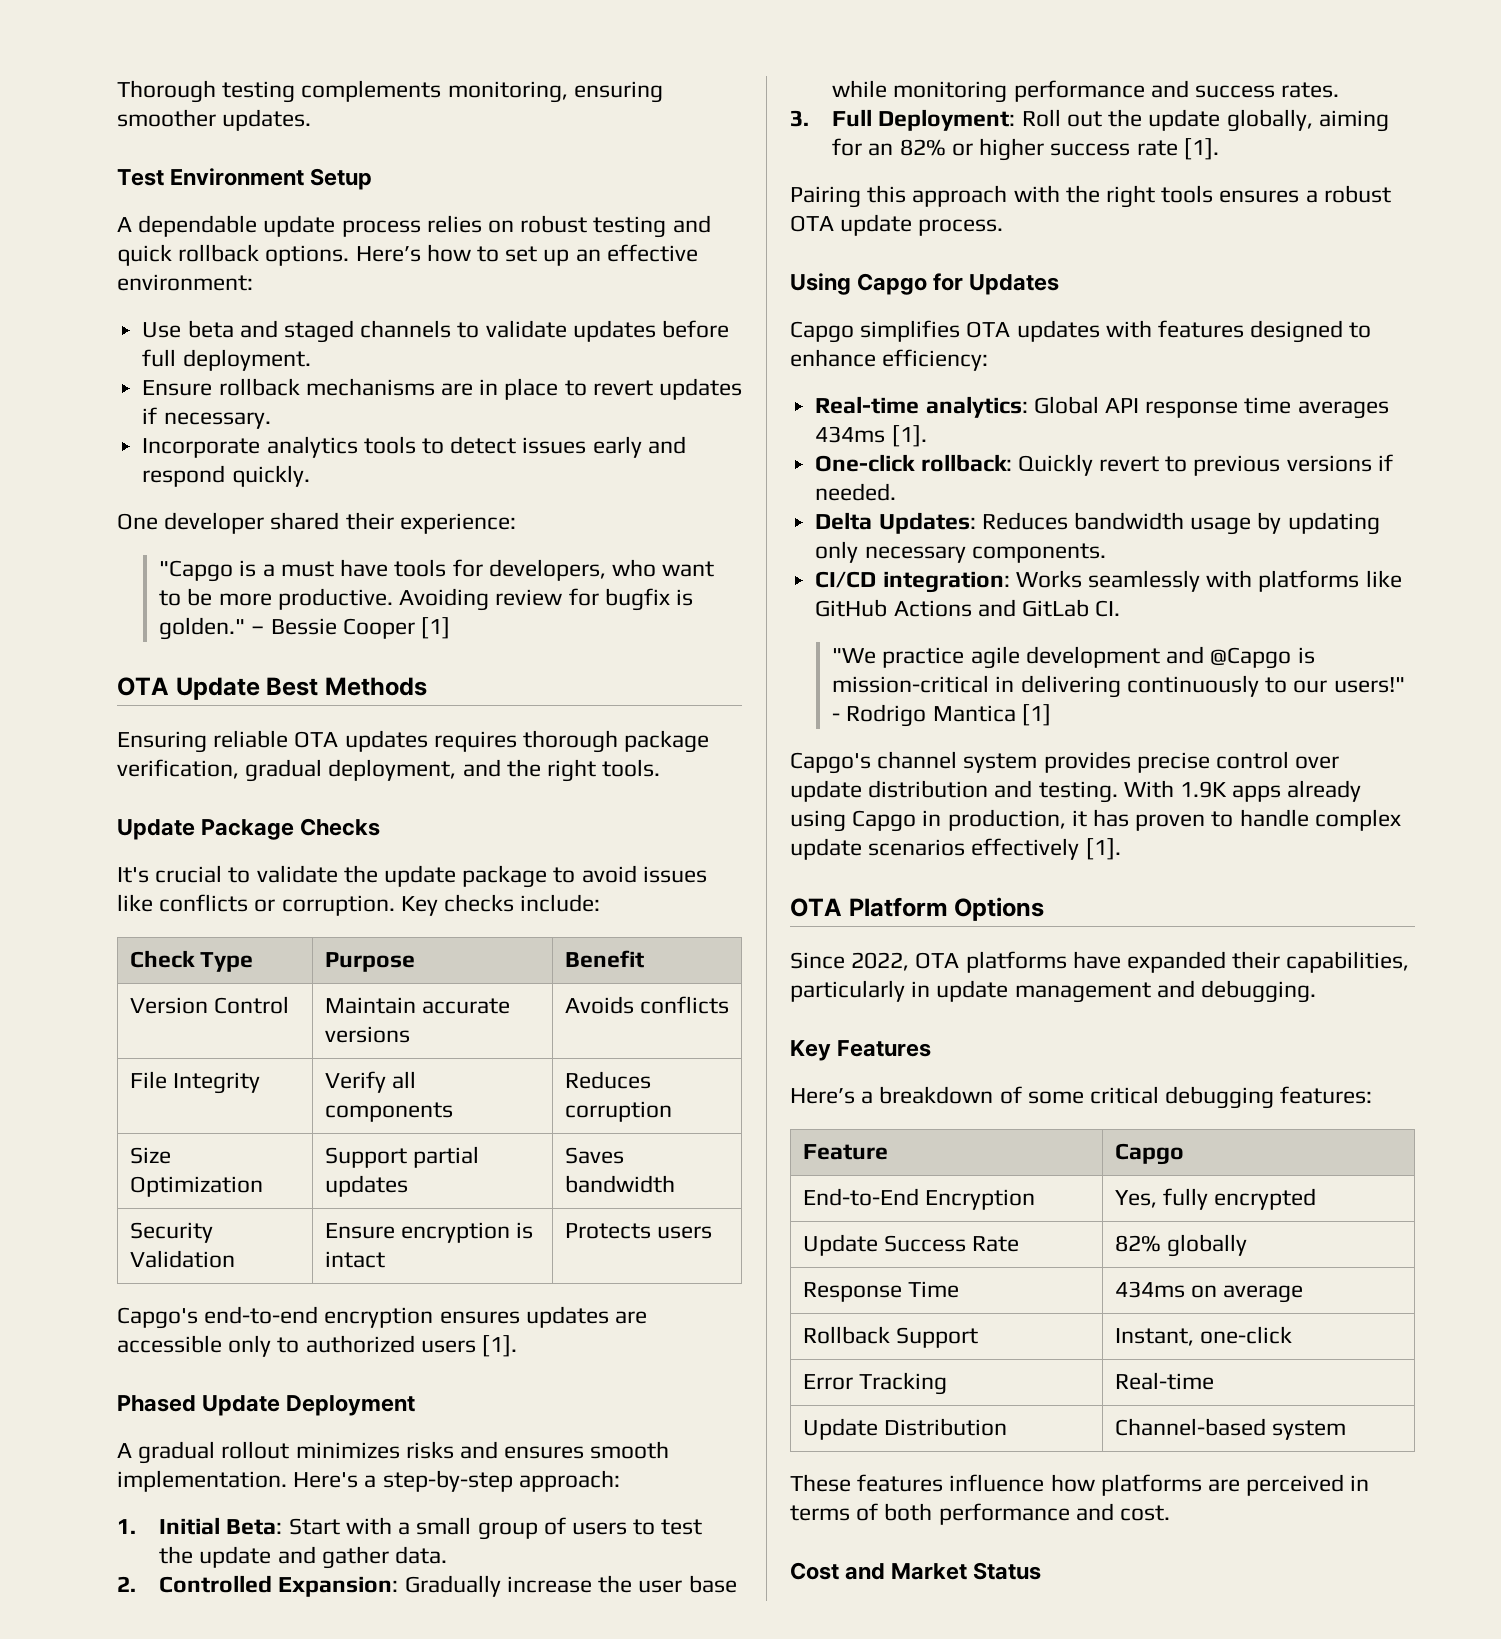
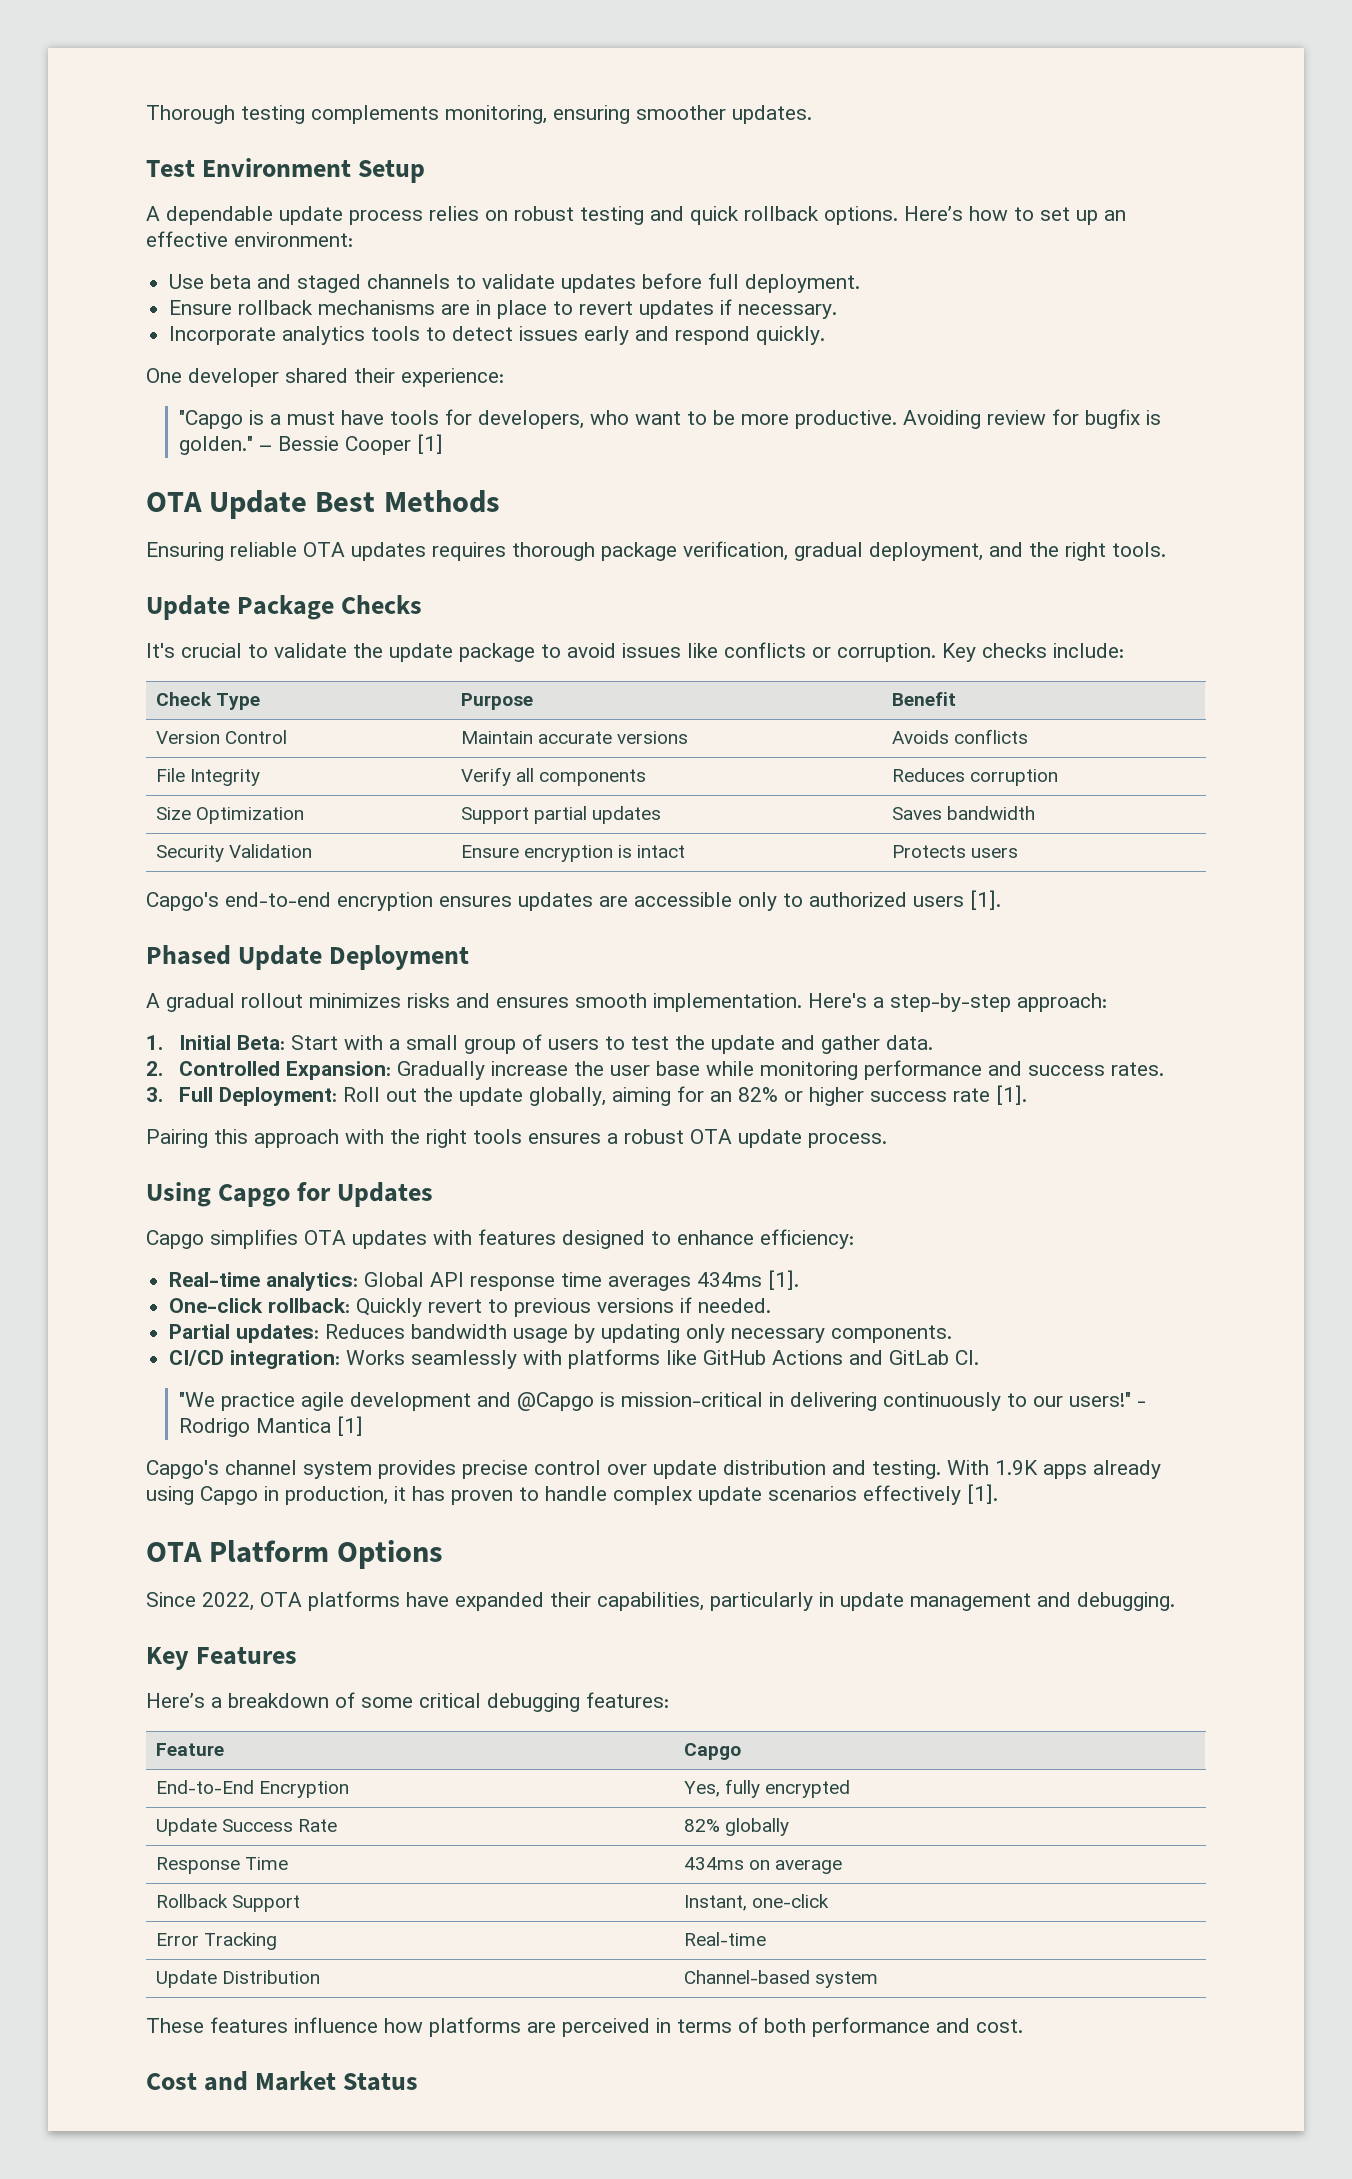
- Delta Updates: Reduces bandwidth usage by updating only necessary components.
+ Partial updates: Reduces bandwidth usage by updating only necessary components.

